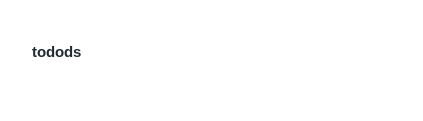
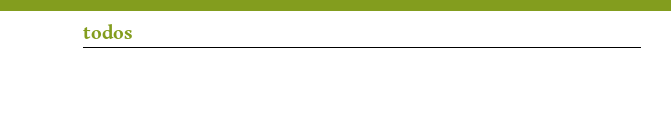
- todods
+ todos

